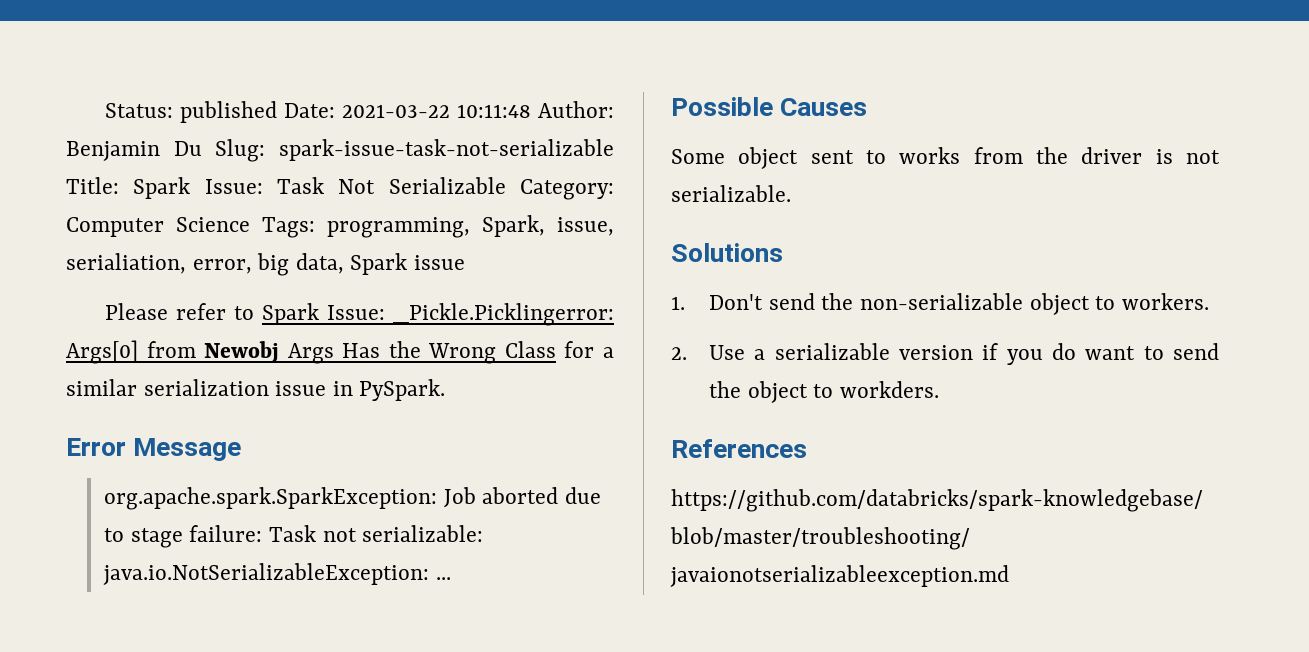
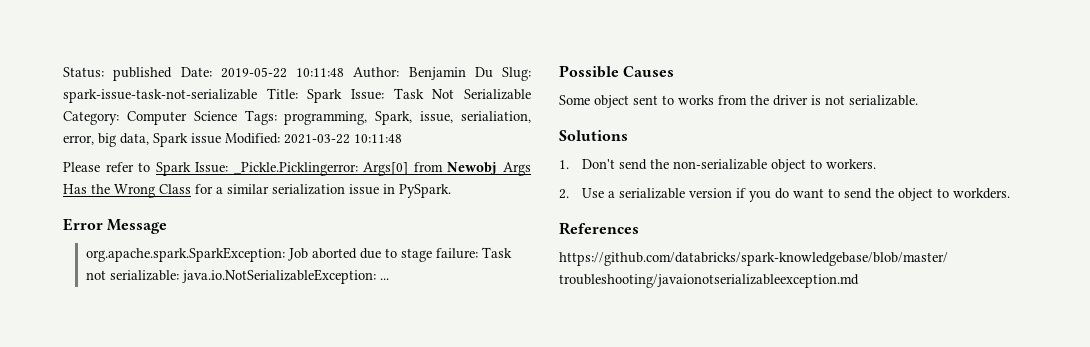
- Status: published Date: 2021-03-22 10:11:48 Author: Benjamin Du Slug: spark-issue-task-not-serializable Title: Spark Issue: Task Not Serializable Category: Computer Science Tags: programming, Spark, issue, serialiation, error, big data, Spark issue
+ Status: published Date: 2019-05-22 10:11:48 Author: Benjamin Du Slug: spark-issue-task-not-serializable Title: Spark Issue: Task Not Serializable Category: Computer Science Tags: programming, Spark, issue, serialiation, error, big data, Spark issue Modified: 2021-03-22 10:11:48

